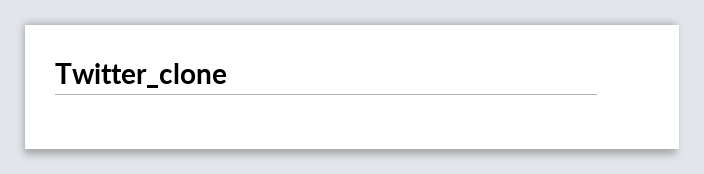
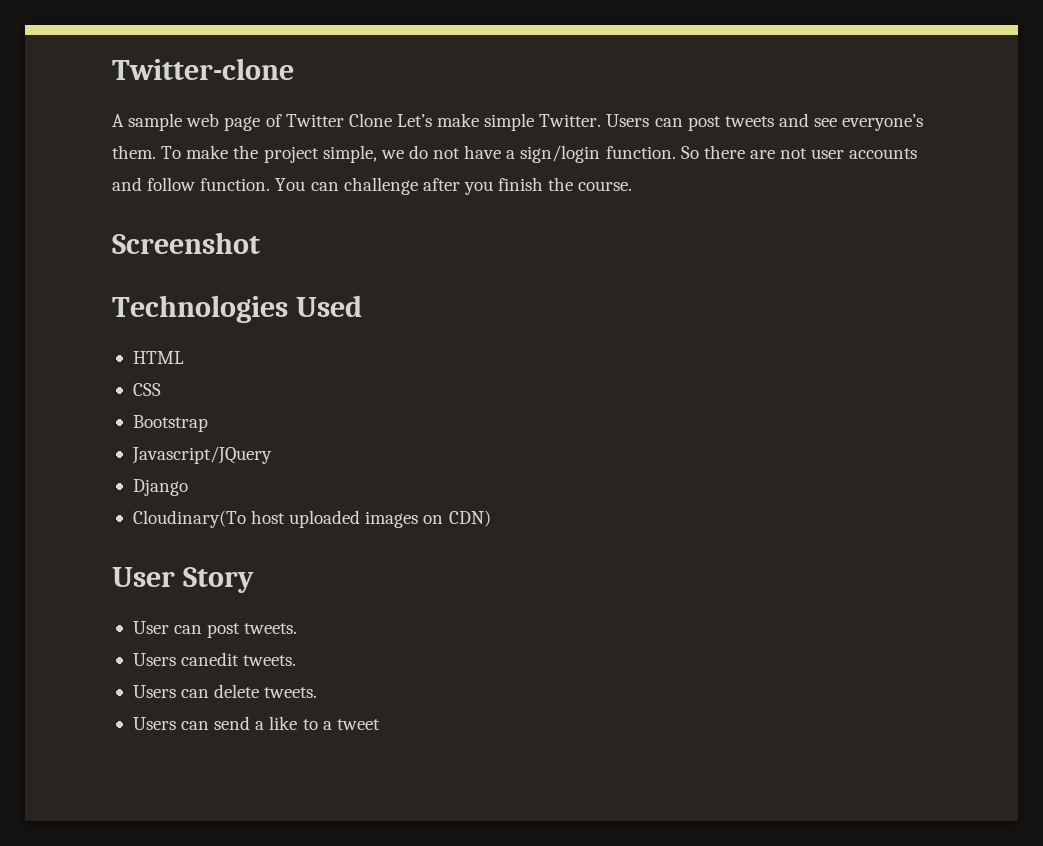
- Twitter_clone
+ Twitter-clone
+ A sample web page of Twitter Clone Let’s make simple Twitter. Users can post tweets and see everyone’s them. To make the project simple, we do not have a sign/login function. So there are not user accounts and follow function. You can challenge after you finish the course.
+ Screenshot
+ Technologies Used
+ HTML
+ CSS
+ Bootstrap
+ Javascript/JQuery
+ Django
+ Cloudinary(To host uploaded images on CDN)
+ User Story
+ User can post tweets.
+ Users canedit tweets.
+ Users can delete tweets.
+ Users can send a like to a tweet

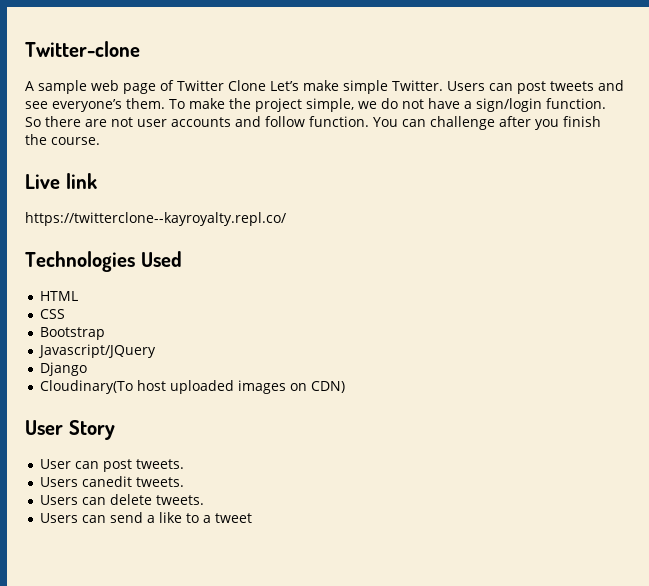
- Screenshot
+ Live link
+ https://twitterclone--kayroyalty.repl.co/

